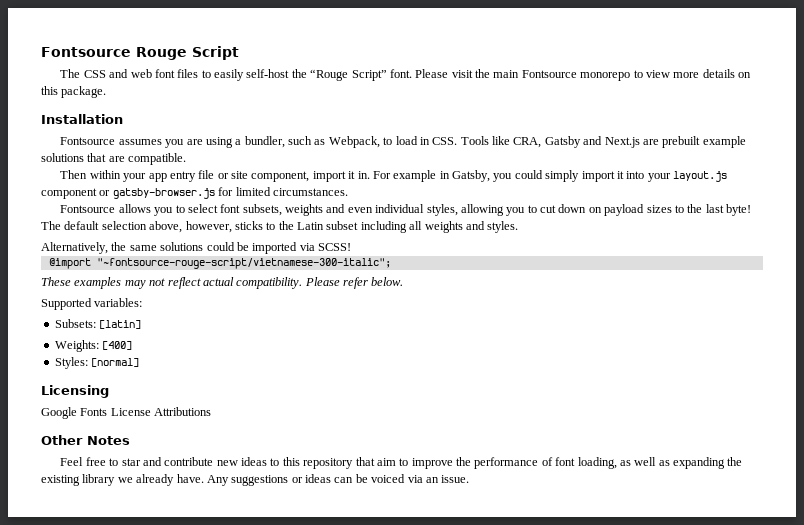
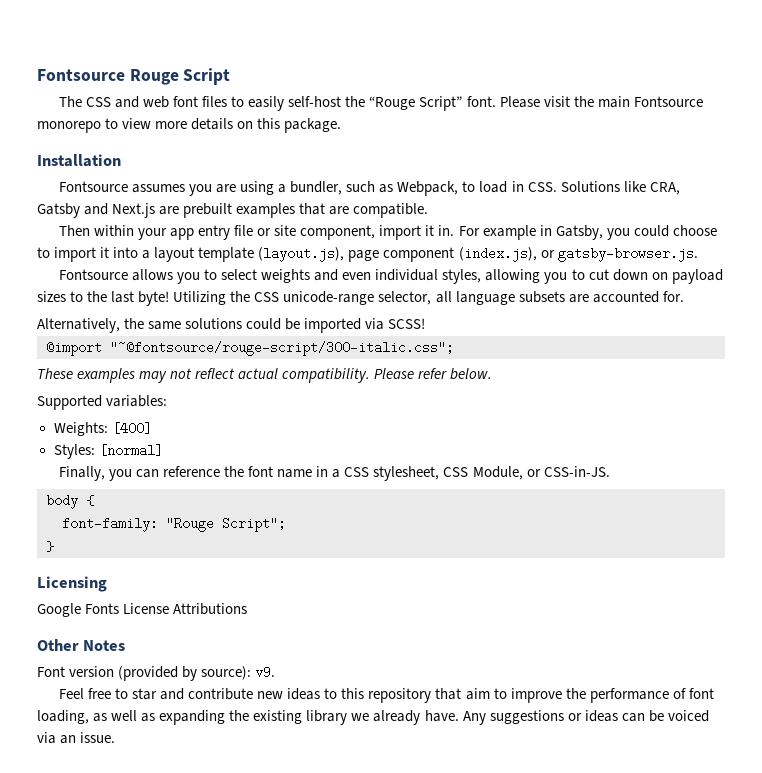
- Fontsource assumes you are using a bundler, such as Webpack, to load in CSS. Tools like CRA, Gatsby and Next.js are prebuilt example solutions that are compatible.
+ Fontsource assumes you are using a bundler, such as Webpack, to load in CSS. Solutions like CRA, Gatsby and Next.js are prebuilt examples that are compatible.
- For example in Gatsby, you could simply import it into your layout.js component or gatsby-browser.js for limited circumstances.
+ For example in Gatsby, you could choose to import it into a layout template (layout.js), page component (index.js), or gatsby-browser.js.
- Fontsource allows you to select font subsets, weights and even individual styles, allowing you to cut down on payload sizes to the last byte!
+ Fontsource allows you to select weights and even individual styles, allowing you to cut down on payload sizes to the last byte!
- The default selection above, however, sticks to the Latin subset including all weights and styles.
+ Utilizing the CSS unicode-range selector, all language subsets are accounted for.
- @import "~fontsource-rouge-script/vietnamese-300-italic";
+ @import "~@fontsource/rouge-script/300-italic.css";
- Subsets: [latin]
+ Finally, you can reference the font name in a CSS stylesheet, CSS Module, or CSS-in-JS.
+ body {
+ font-family: "Rouge Script";
+ }
+ Font version (provided by source): v9.

